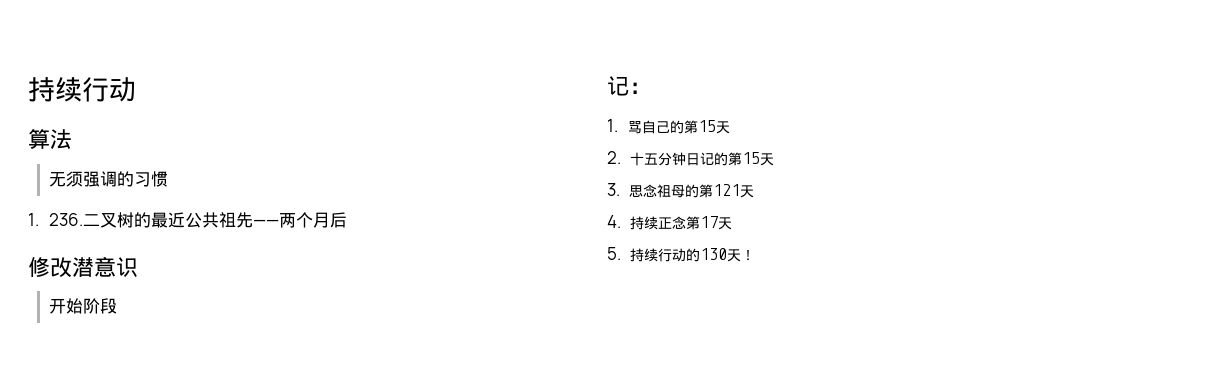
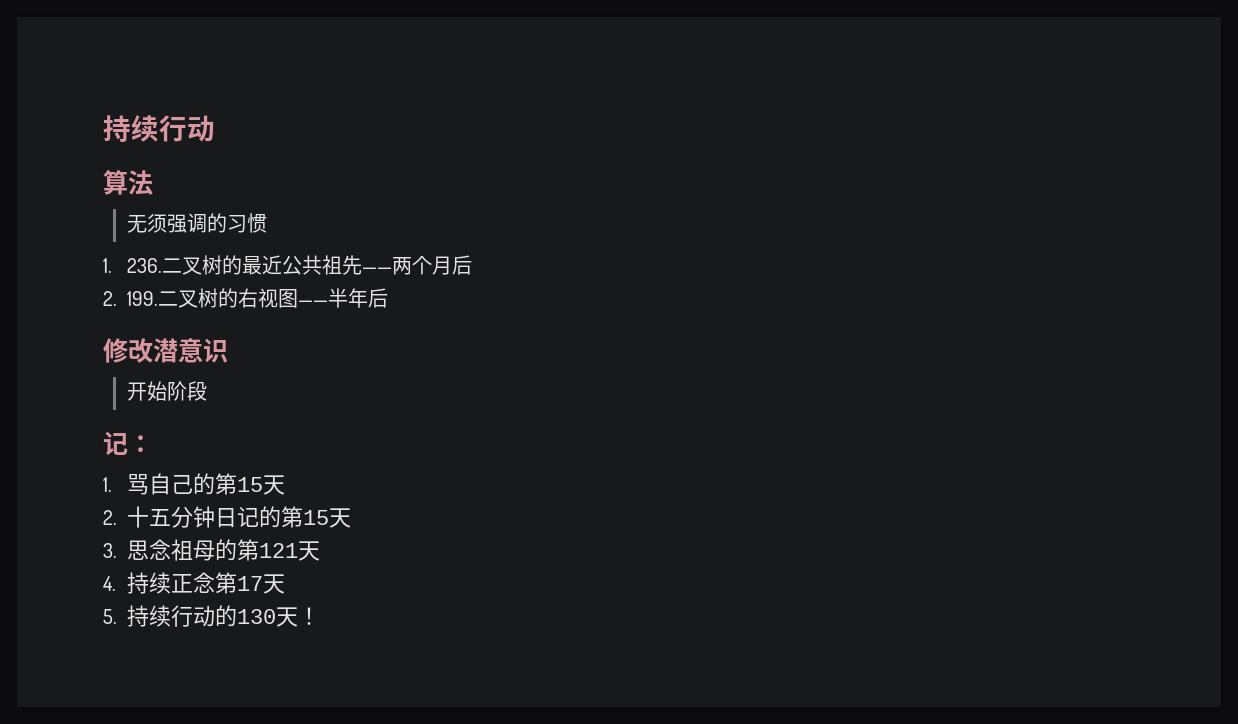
+ 2. 199.二叉树的右视图——半年后

